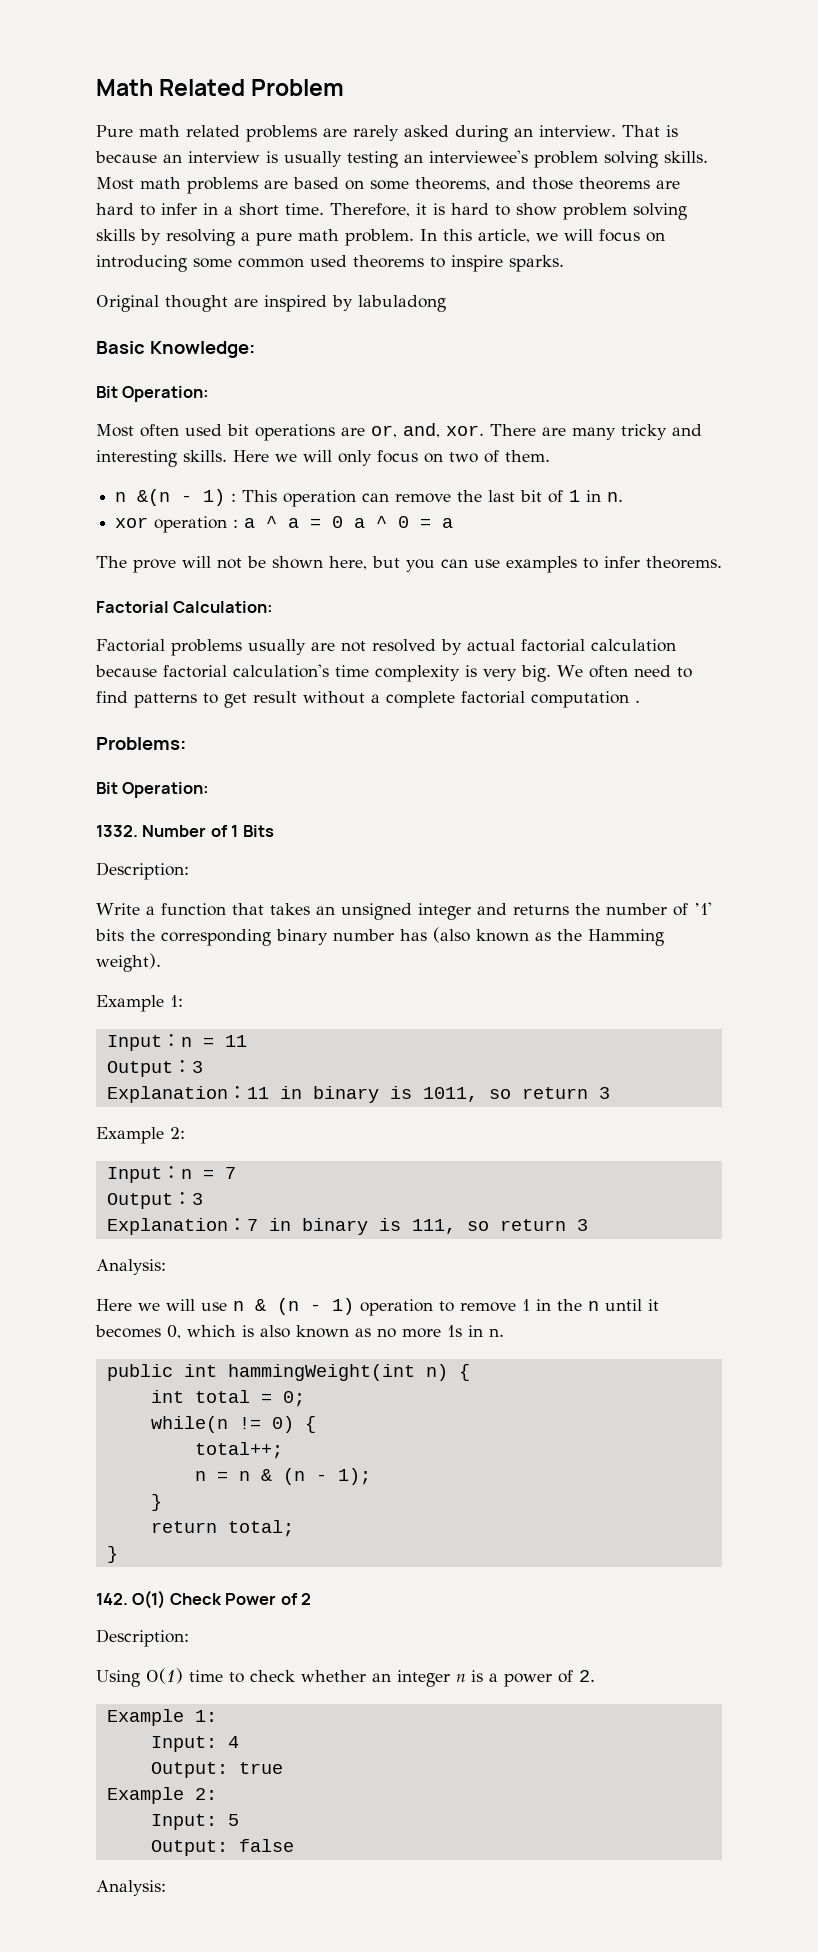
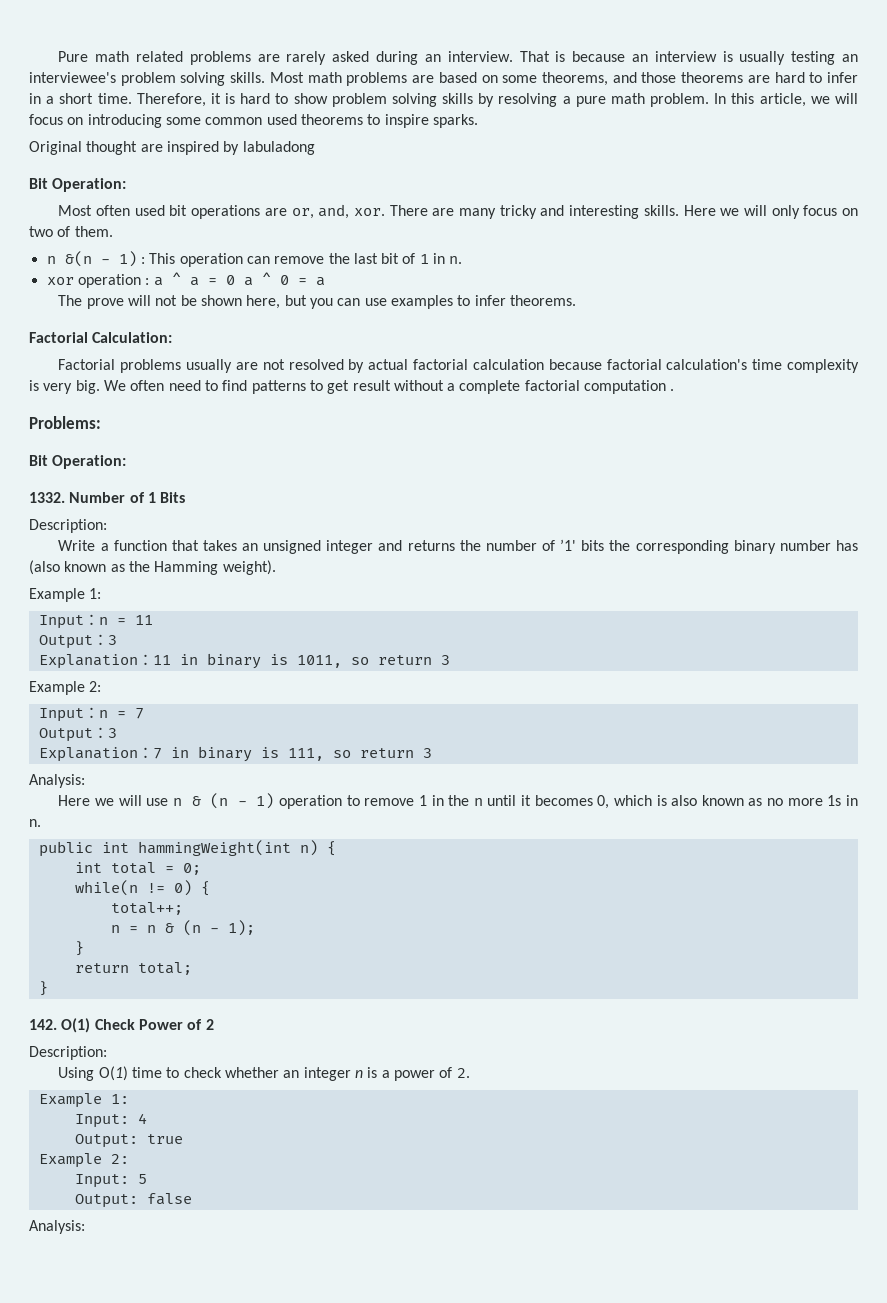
- Math Related Problem
- Basic Knowledge:

